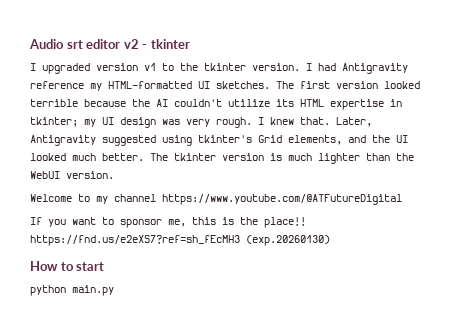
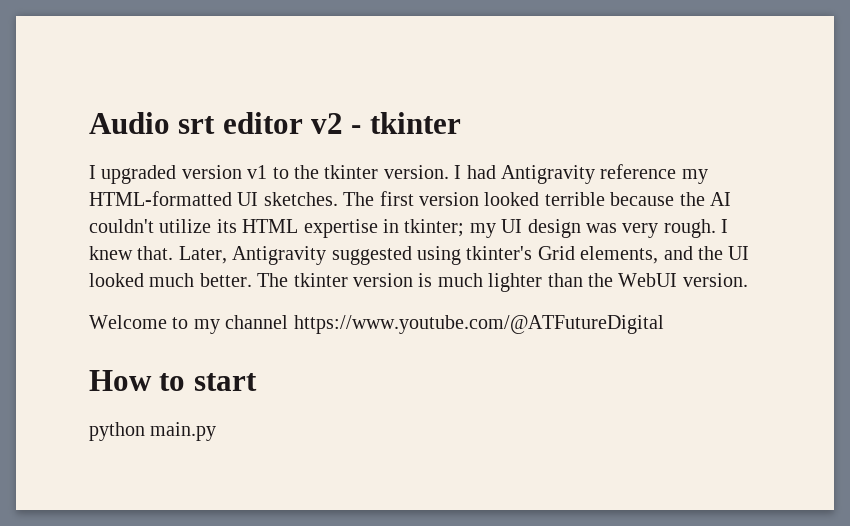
- If you want to sponsor me, this is the place!! https://fnd.us/e2eXS7?ref=sh_fEcMH3 (exp.20260130)

